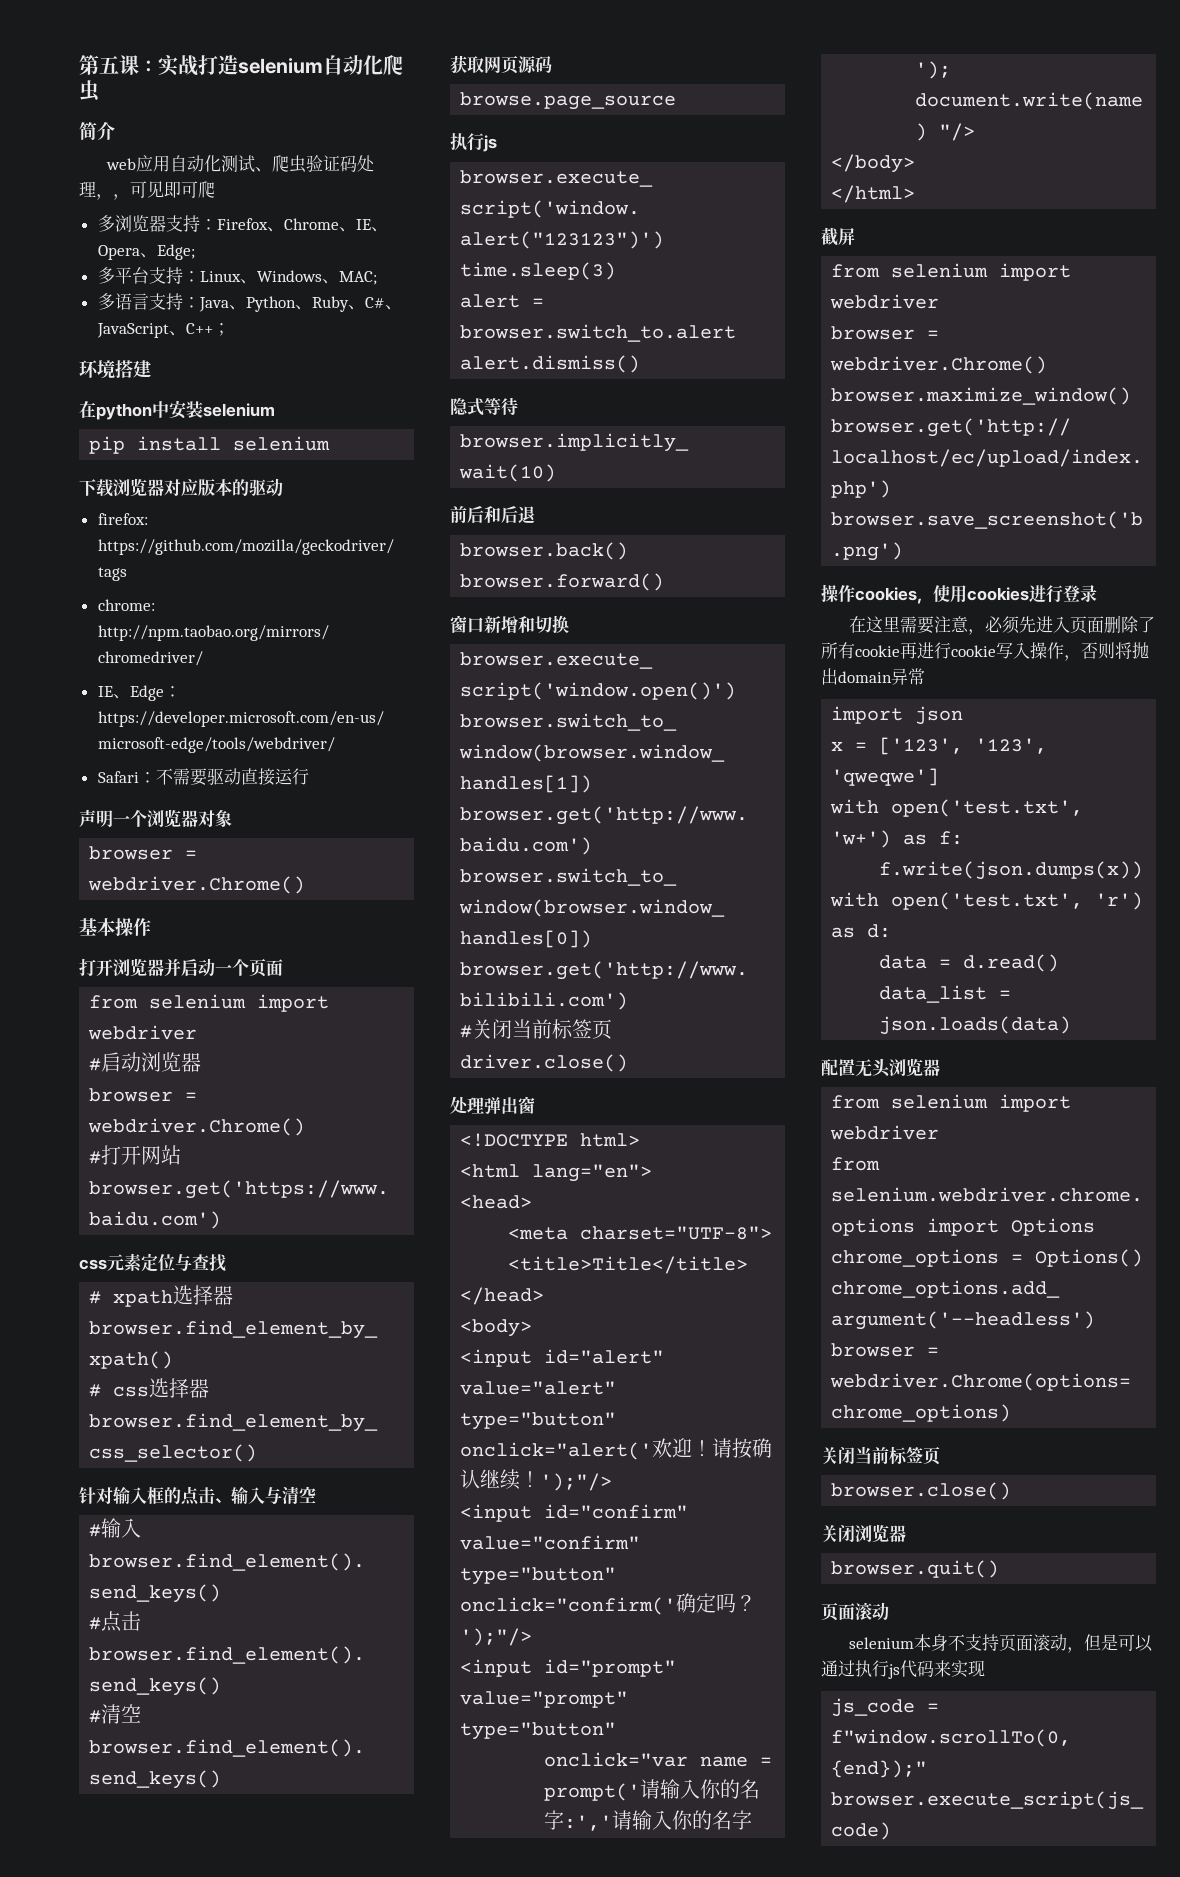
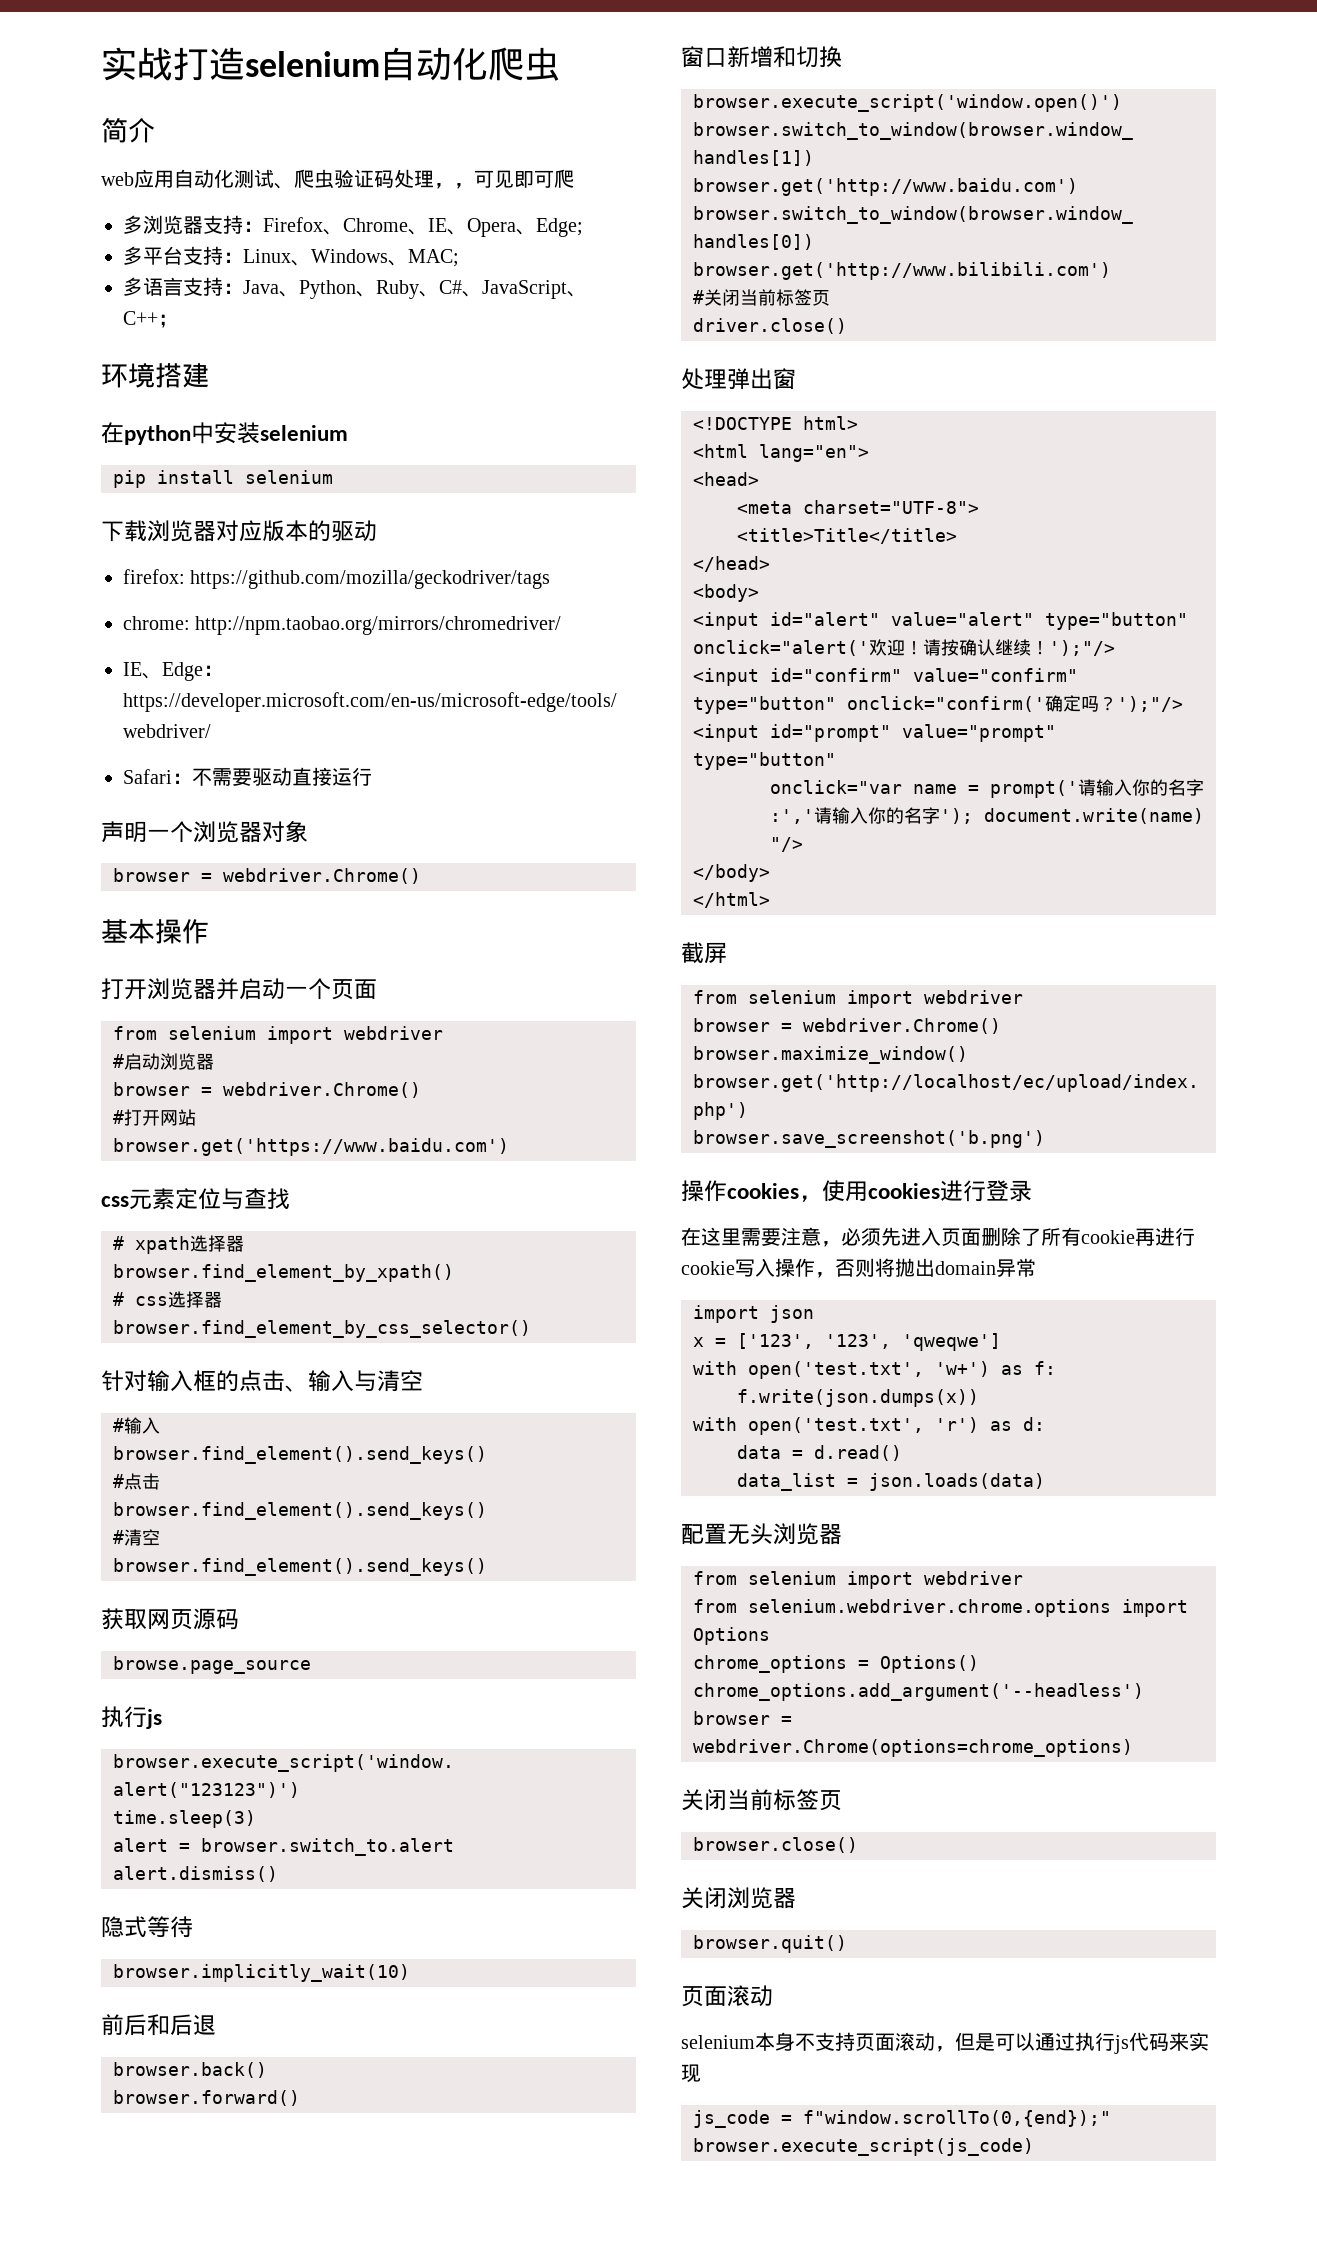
- 第五课：实战打造selenium自动化爬虫
+ 实战打造selenium自动化爬虫

